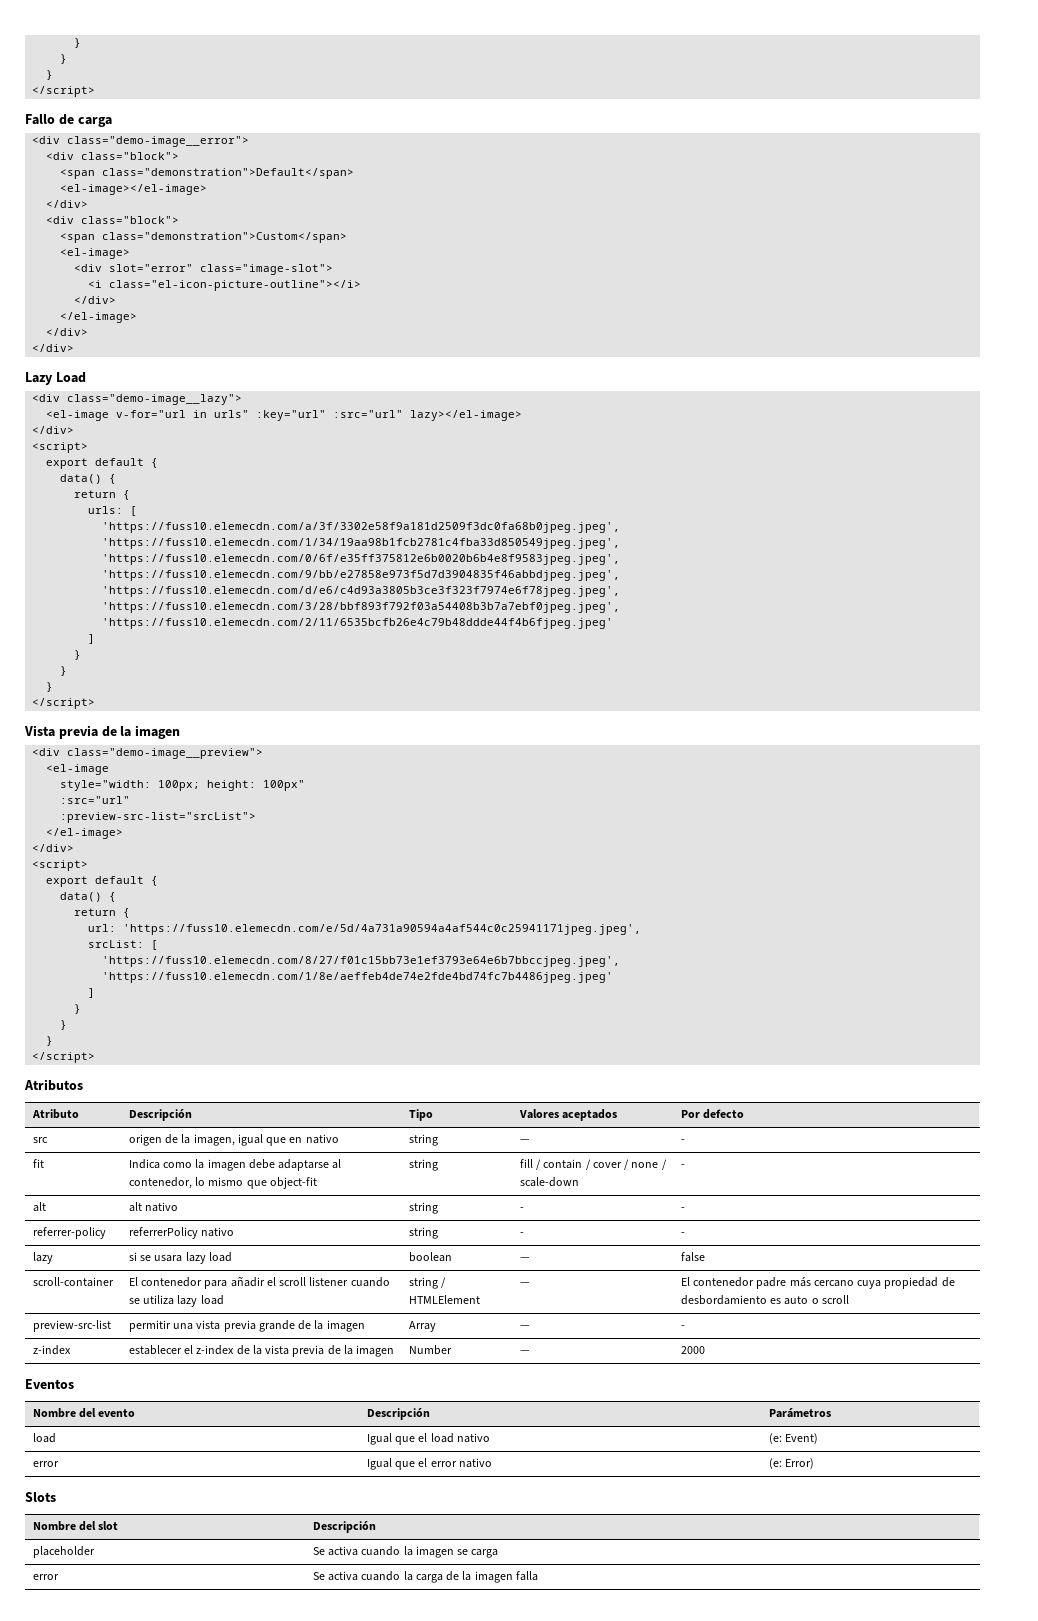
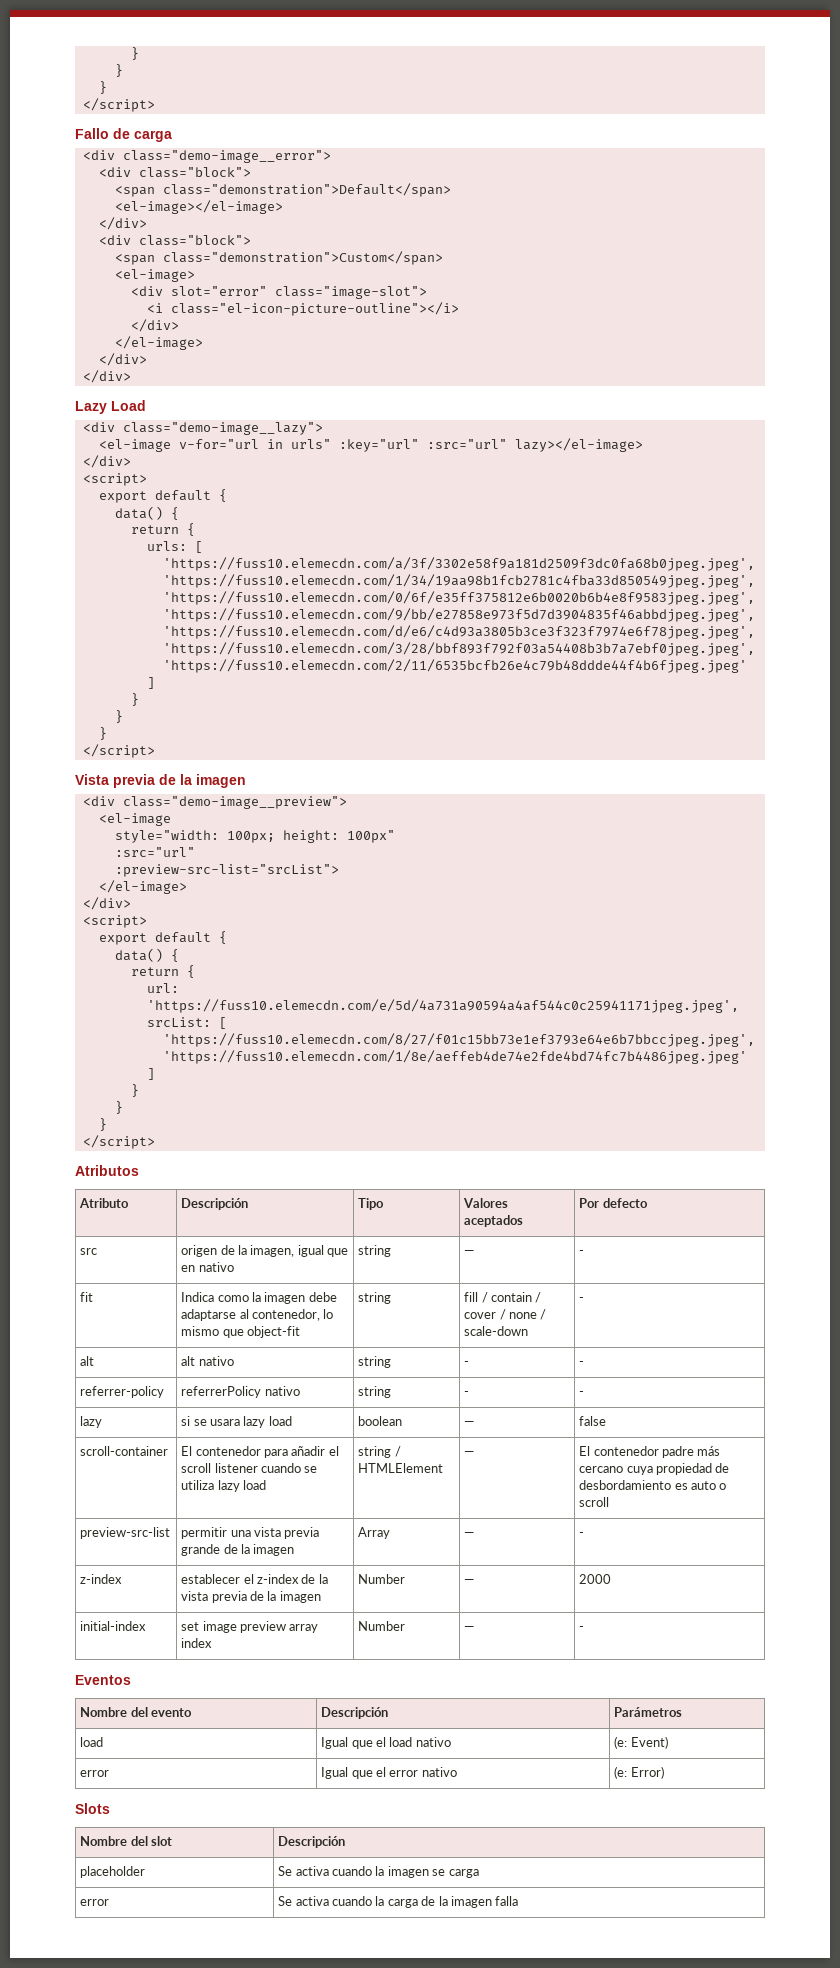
+ initial-index | set image preview array index | Number | — | -

